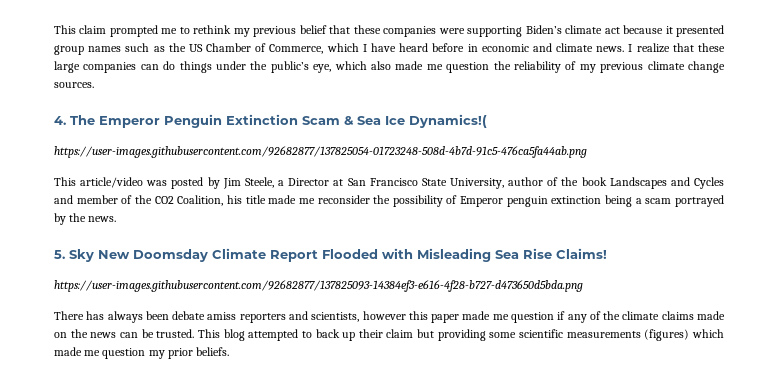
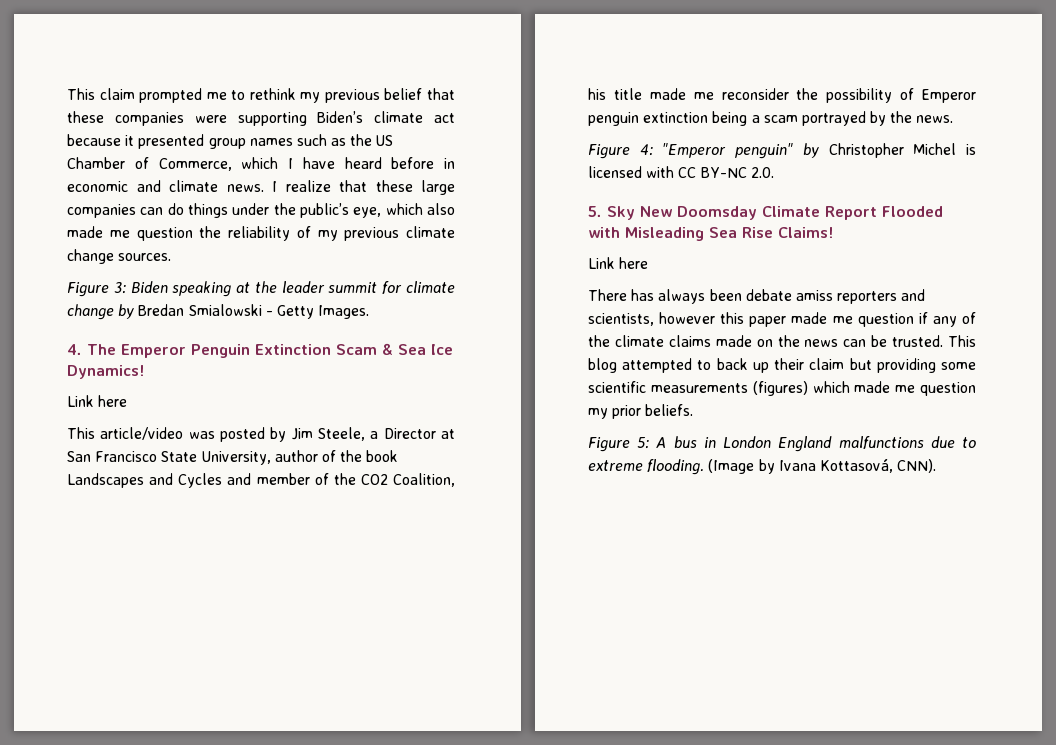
+ Figure 3: Biden speaking at the leader summit for climate change by Bredan Smialowski - Getty Images.
- 4. The Emperor Penguin Extinction Scam & Sea Ice Dynamics!(
- https://user-images.githubusercontent.com/92682877/137825054-01723248-508d-4b7d-91c5-476ca5fa44ab.png
+ 4. The Emperor Penguin Extinction Scam & Sea Ice Dynamics!
+ Link here
+ Figure 4: "Emperor penguin" by Christopher Michel is licensed with CC BY-NC 2.0.
  5. Sky New Doomsday Climate Report Flooded with Misleading Sea Rise Claims!
- https://user-images.githubusercontent.com/92682877/137825093-14384ef3-e616-4f28-b727-d473650d5bda.png
+ Link here
+ Figure 5: A bus in London England malfunctions due to extreme flooding. (Image by Ivana Kottasová, CNN).

